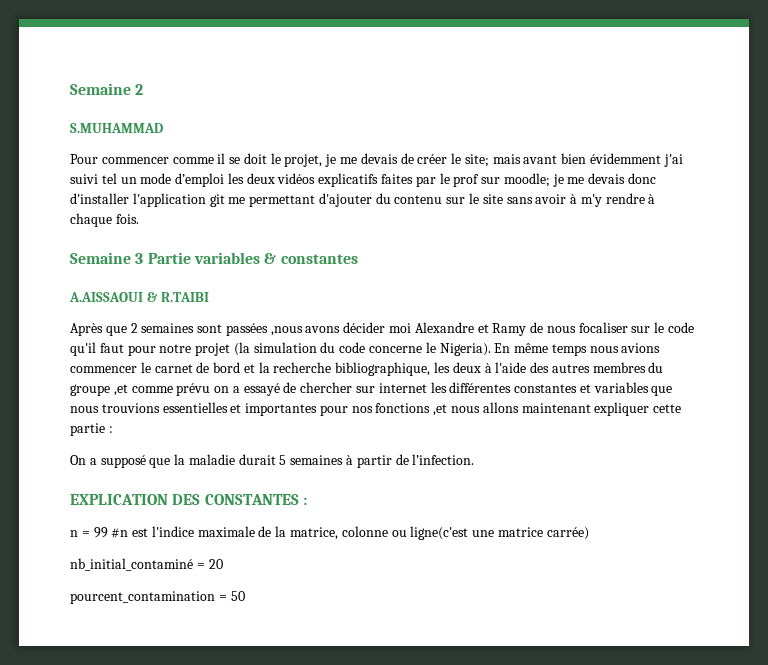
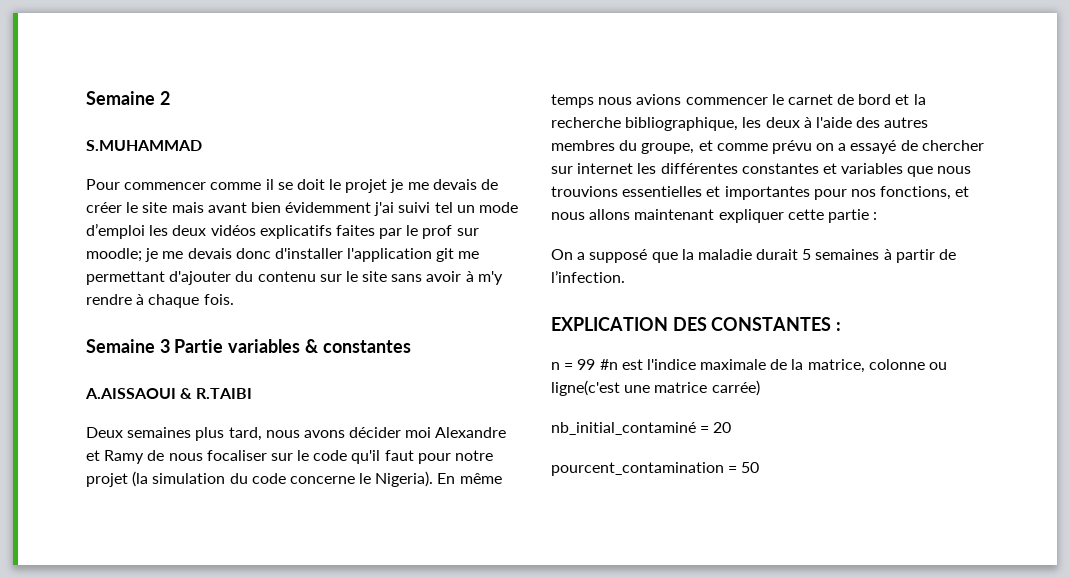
- Pour commencer comme il se doit le projet, je me devais de créer le site; mais avant bien évidemment j'ai suivi tel un mode d’emploi les deux vidéos explicatifs faites par le prof sur moodle; je me devais donc d'installer l'application git me permettant d'ajouter du contenu sur le site sans avoir à m'y rendre à chaque fois.
+ Pour commencer comme il se doit le projet je me devais de créer le site mais avant bien évidemment j'ai suivi tel un mode d’emploi les deux vidéos explicatifs faites par le prof sur moodle; je me devais donc d'installer l'application git me permettant d'ajouter du contenu sur le site sans avoir à m'y rendre à chaque fois.
- Après que 2 semaines sont passées ,nous avons décider moi Alexandre et Ramy de nous focaliser sur le code qu'il faut pour notre projet (la simulation du code concerne le Nigeria).
+ Deux semaines plus tard, nous avons décider moi Alexandre et Ramy de nous focaliser sur le code qu'il faut pour notre projet (la simulation du code concerne le Nigeria).
- En même temps nous avions commencer le carnet de bord et la recherche bibliographique, les deux à l'aide des autres membres du groupe ,et comme prévu on a essayé de chercher sur internet les différentes constantes et variables que nous trouvions essentielles et importantes pour nos fonctions ,et nous allons maintenant expliquer cette partie :
+ En même temps nous avions commencer le carnet de bord et la recherche bibliographique, les deux à l'aide des autres membres du groupe, et comme prévu on a essayé de chercher sur internet les différentes constantes et variables que nous trouvions essentielles et importantes pour nos fonctions, et nous allons maintenant expliquer cette partie :

